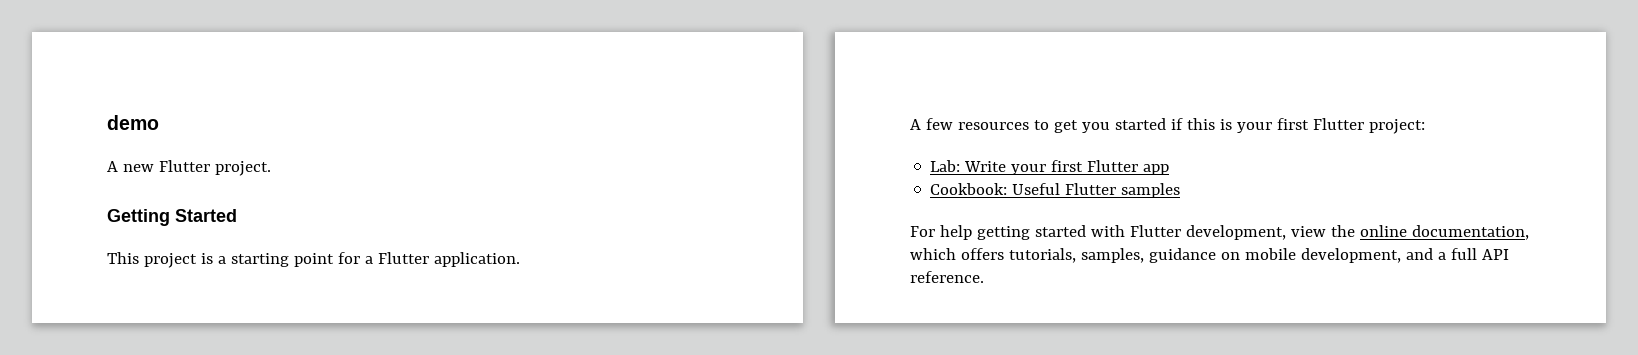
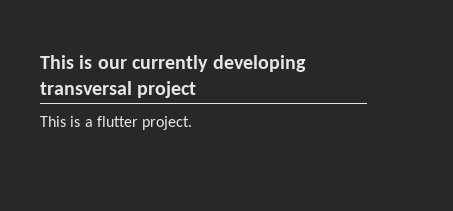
- demo
- A new Flutter project.
- Getting Started
- This project is a starting point for a Flutter application.
- A few resources to get you started if this is your first Flutter project:
- Lab: Write your first Flutter app
- Cookbook: Useful Flutter samples
- For help getting started with Flutter development, view the online documentation, which offers tutorials, samples, guidance on mobile development, and a full API reference.
+ This is our currently developing transversal project
+ This is a flutter project.

